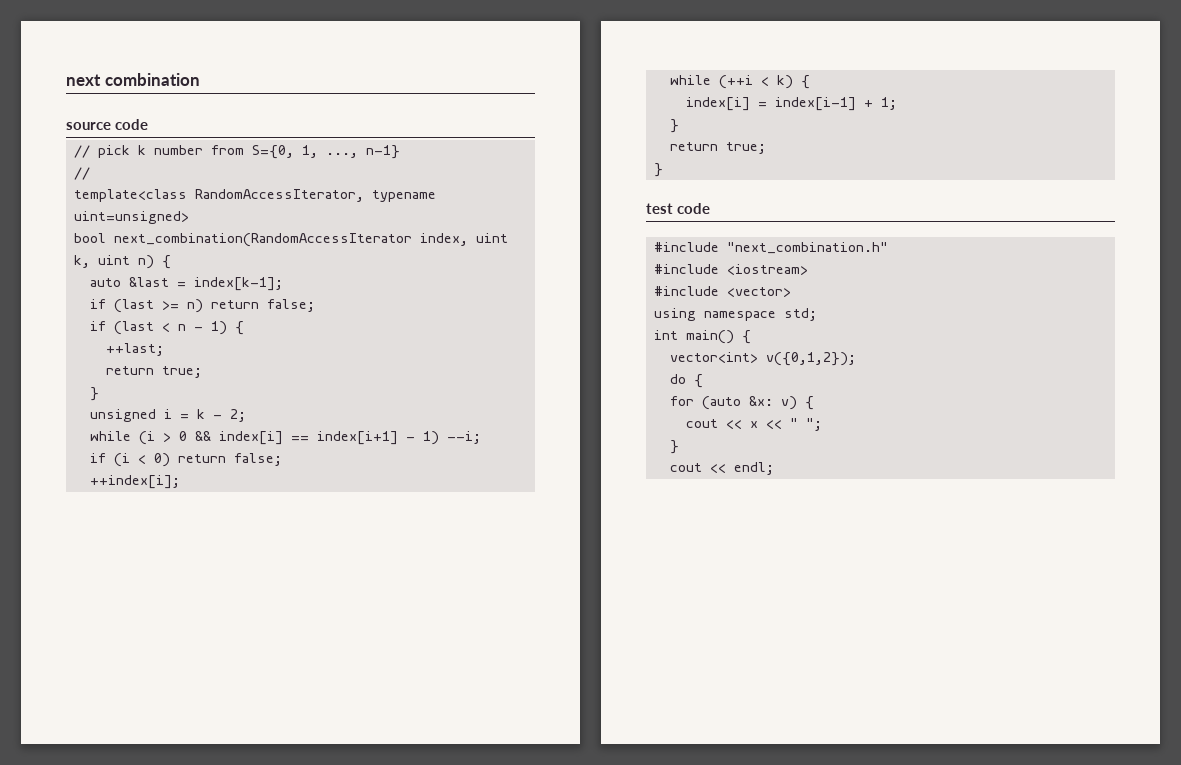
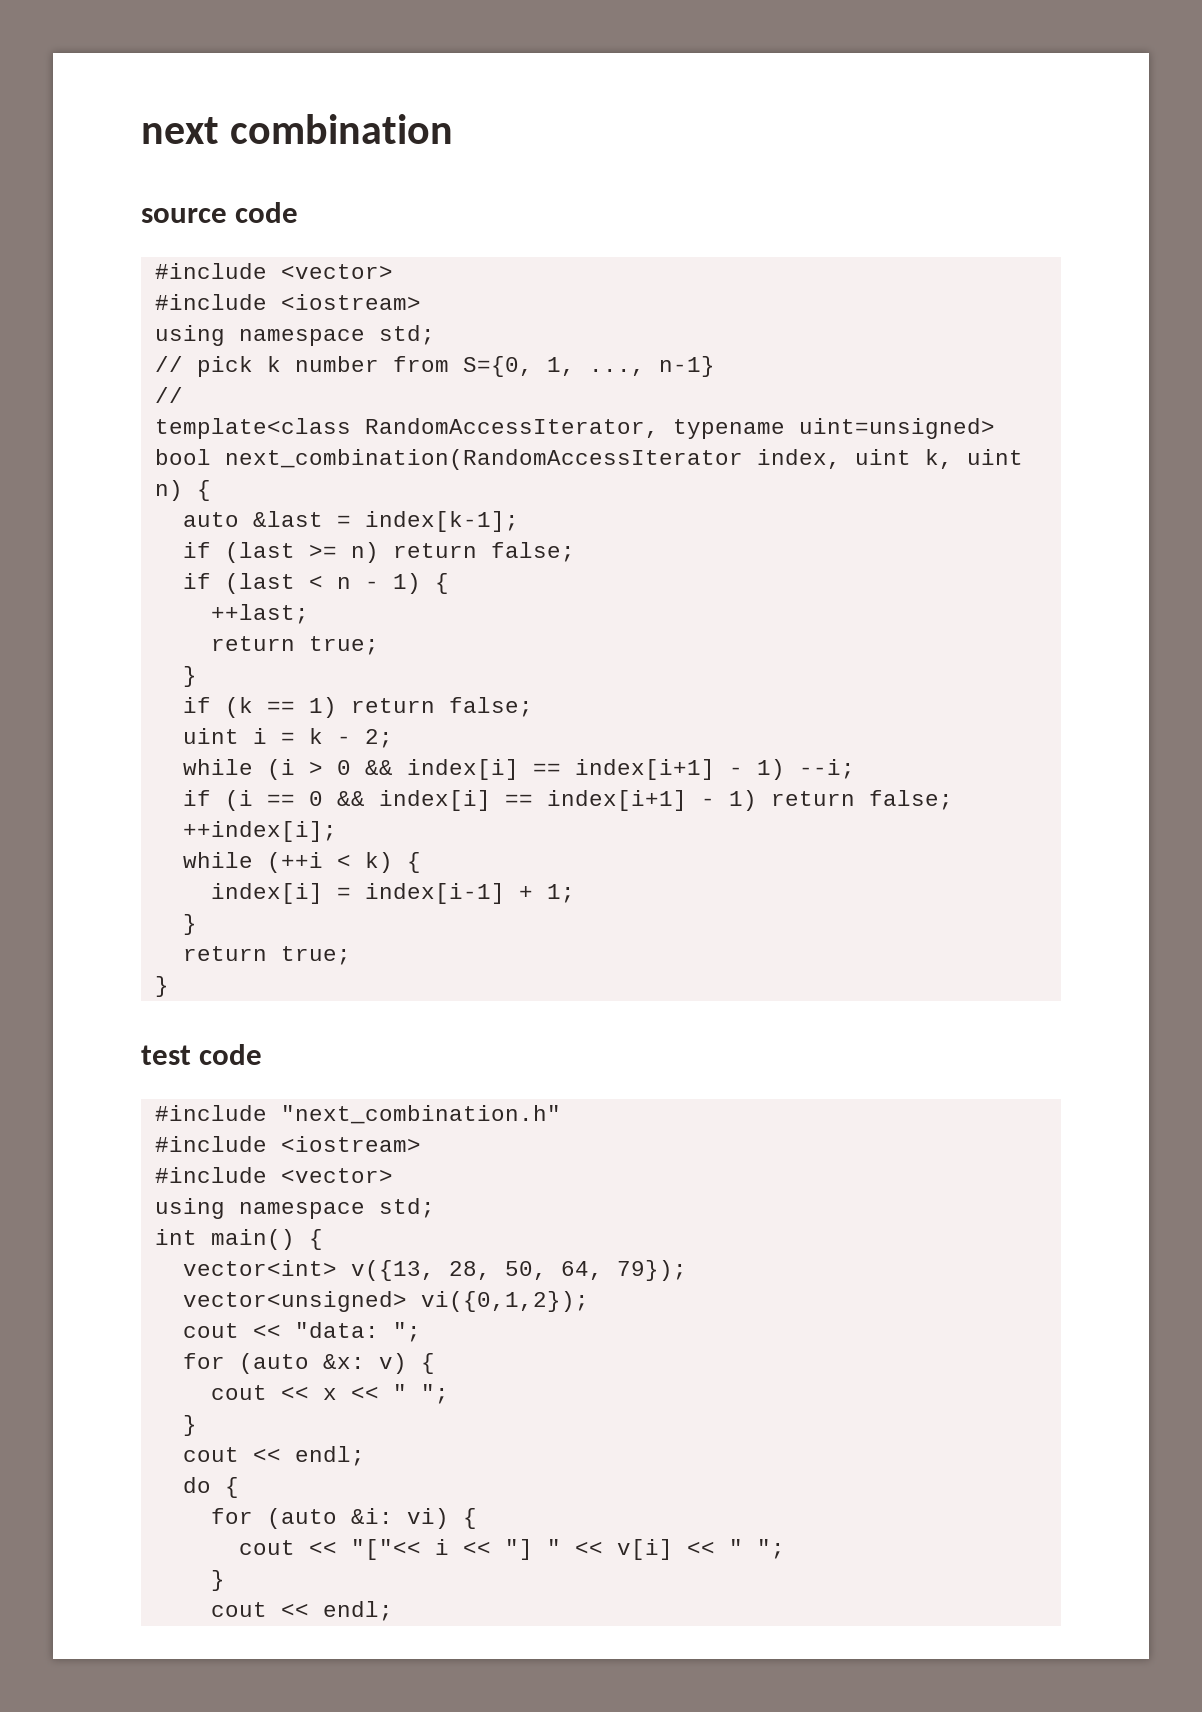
  source code
+ #include <vector>
+ #include <iostream>
+ using namespace std;
- unsigned i = k - 2;
+ if (k == 1) return false;
+ uint i = k - 2;
- if (i < 0) return false;
+ if (i == 0 && index[i] == index[i+1] - 1) return false;
- vector<int> v({0,1,2});
- do {
+ vector<int> v({13, 28, 50, 64, 79});
+ vector<unsigned> vi({0,1,2});
+ cout << "data: ";
+ do {
+ for (auto &i: vi) {
+ cout << "["<< i << "] " << v[i] << " ";
+ }
+ cout << endl;

